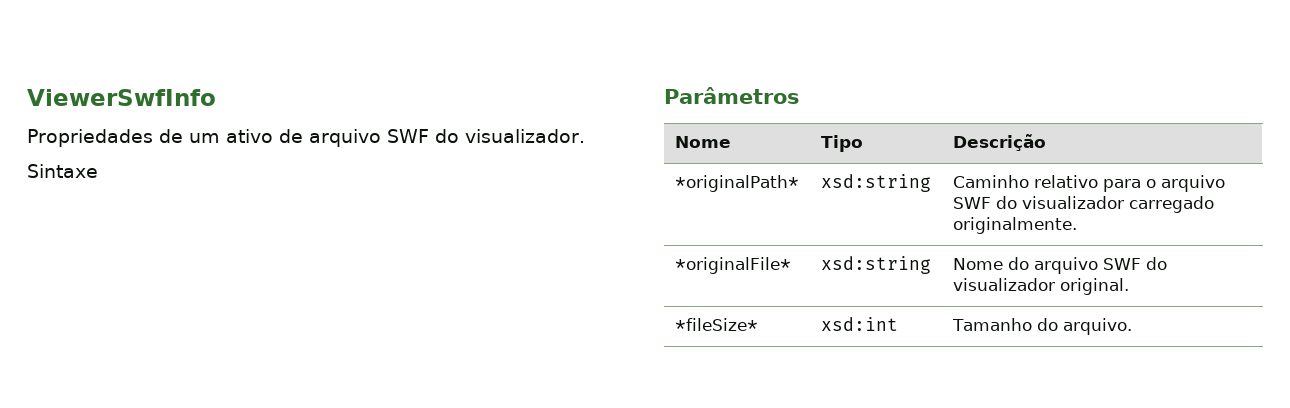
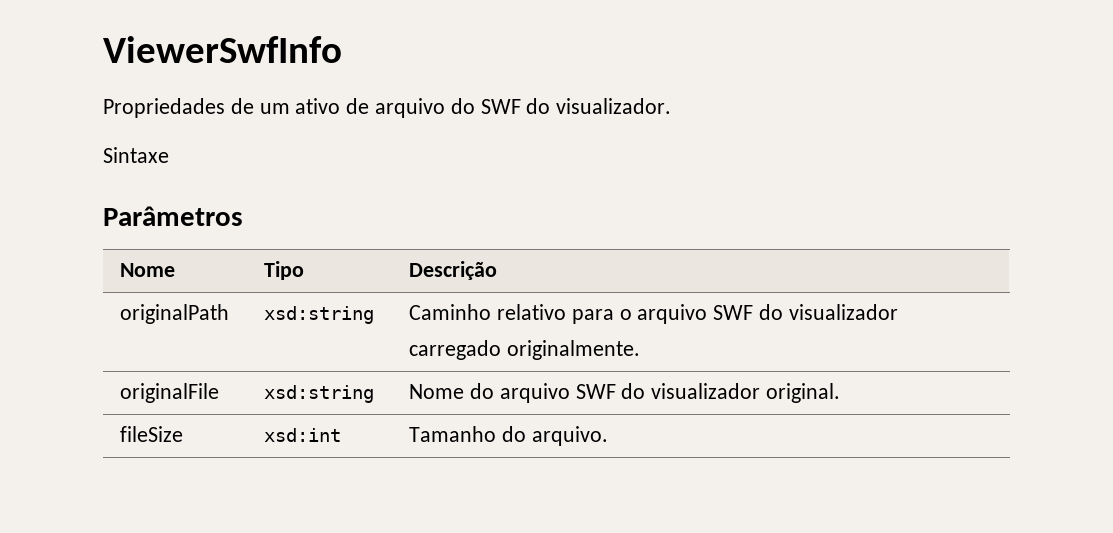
- Propriedades de um ativo de arquivo SWF do visualizador.
+ Propriedades de um ativo de arquivo do SWF do visualizador.
- *originalPath* | xsd:string | Caminho relativo para o arquivo SWF do visualizador carregado originalmente.
+ originalPath | xsd:string | Caminho relativo para o arquivo SWF do visualizador carregado originalmente.
- *originalFile* | xsd:string | Nome do arquivo SWF do visualizador original.
+ originalFile | xsd:string | Nome do arquivo SWF do visualizador original.
- *fileSize* | xsd:int | Tamanho do arquivo.
+ fileSize | xsd:int | Tamanho do arquivo.

